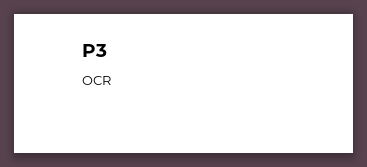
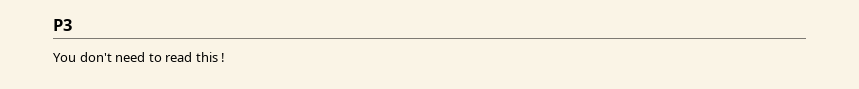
- OCR
+ You don't need to read this !

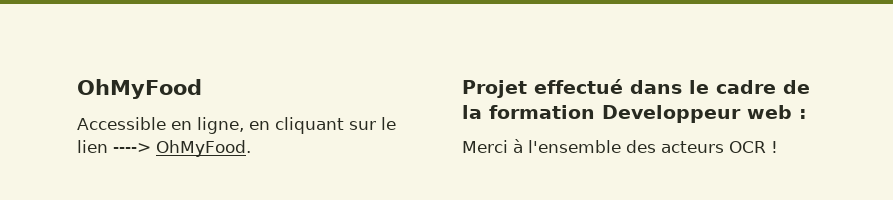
- P3
- You don't need to read this !
+ OhMyFood
+ Accessible en ligne, en cliquant sur le lien ----> OhMyFood.
+ Projet effectué dans le cadre de la formation Developpeur web :
+ Merci à l'ensemble des acteurs OCR !

